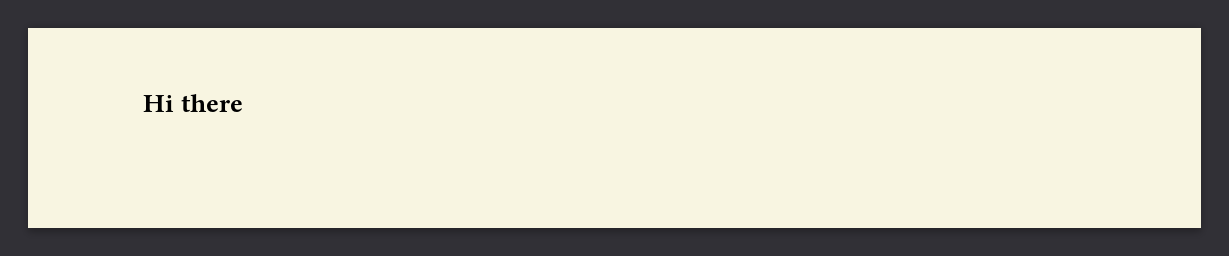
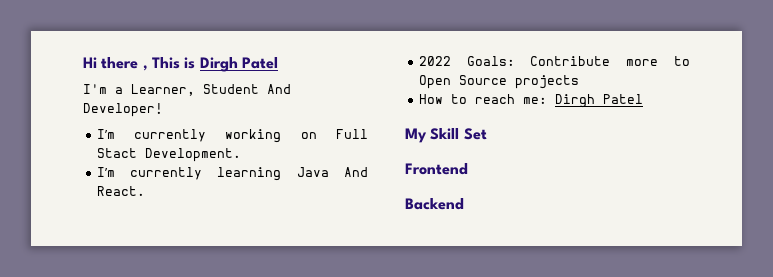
- Hi there
+ Hi there , This is Dirgh Patel
+ I'm a Learner, Student And Developer!
+ I’m currently working on Full Stact Development.
+ I’m currently learning Java And React.
+ 2022 Goals: Contribute more to Open Source projects
+ How to reach me: Dirgh Patel
+ My Skill Set
+ Frontend
+ Backend

